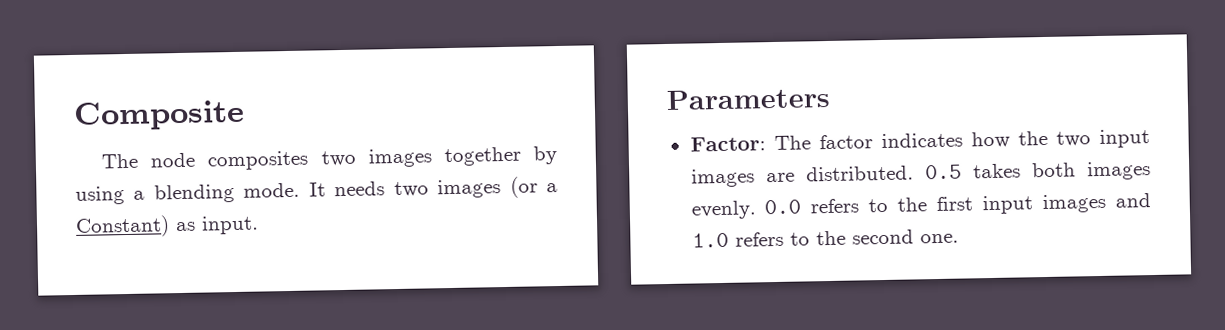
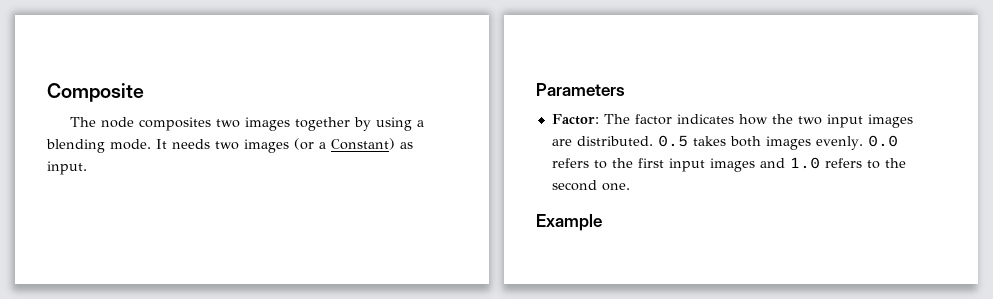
+ Example

